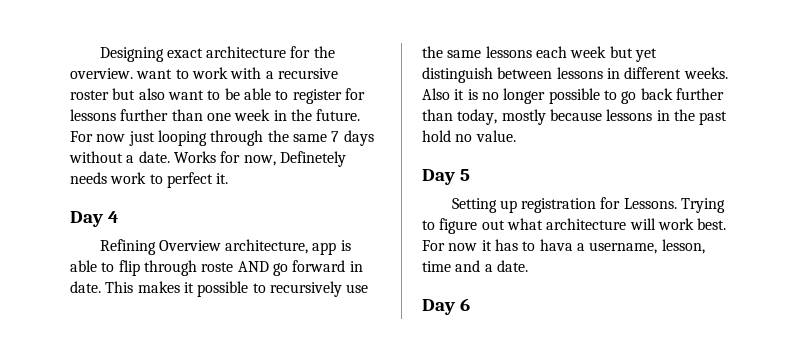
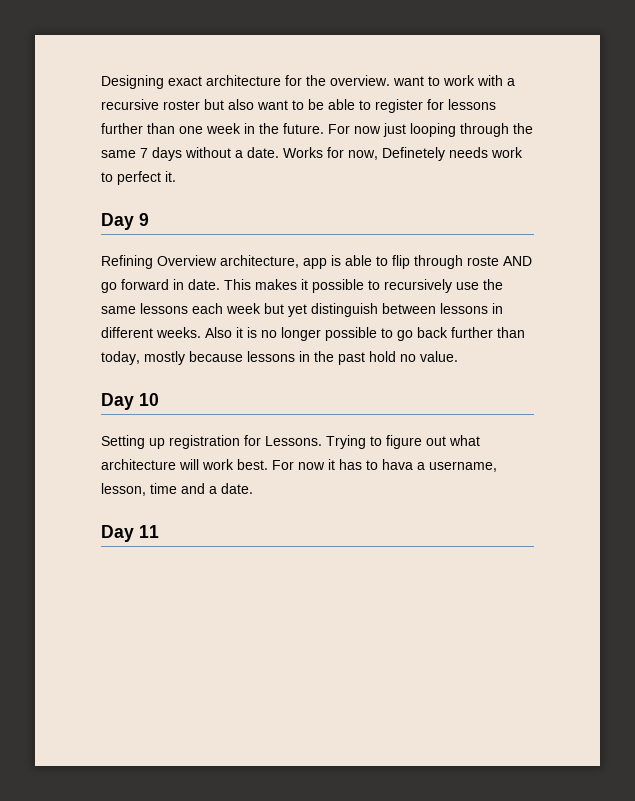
- Day 4
+ Day 9
- Day 5
+ Day 10
- Day 6
+ Day 11

